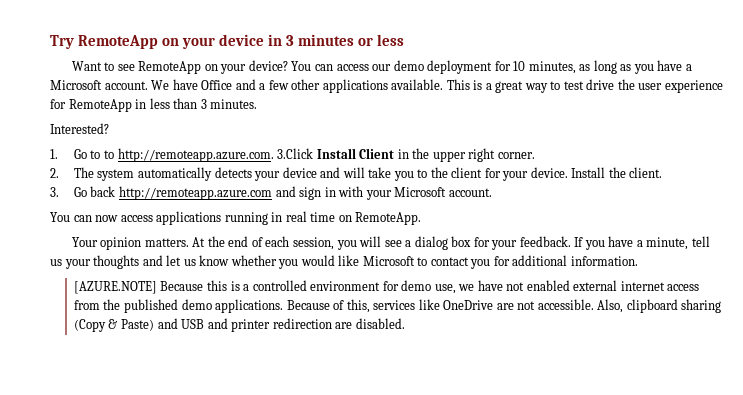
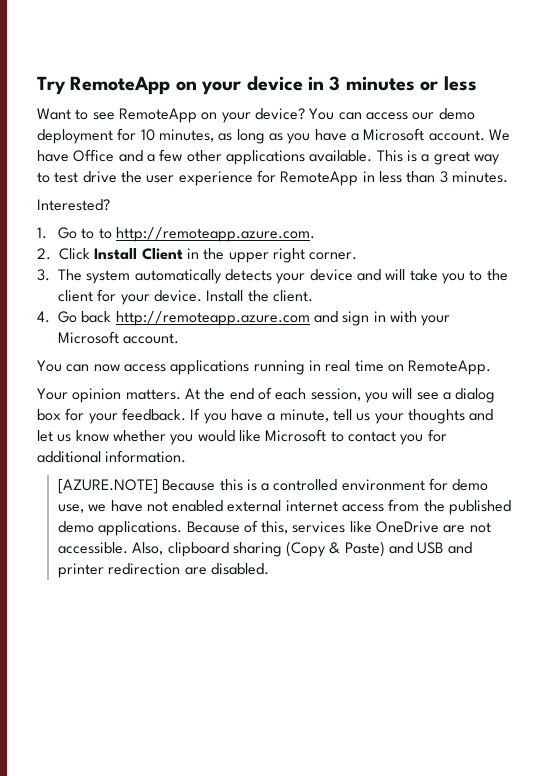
- 1. Go to to http://remoteapp.azure.com. 3.Click Install Client in the upper right corner.
+ 1. Go to to http://remoteapp.azure.com.
+ 2. Click Install Client in the upper right corner.
- 2. The system automatically detects your device and will take you to the client for your device.
+ 3. The system automatically detects your device and will take you to the client for your device.
- 3. Go back http://remoteapp.azure.com and sign in with your Microsoft account.
+ 4. Go back http://remoteapp.azure.com and sign in with your Microsoft account.

